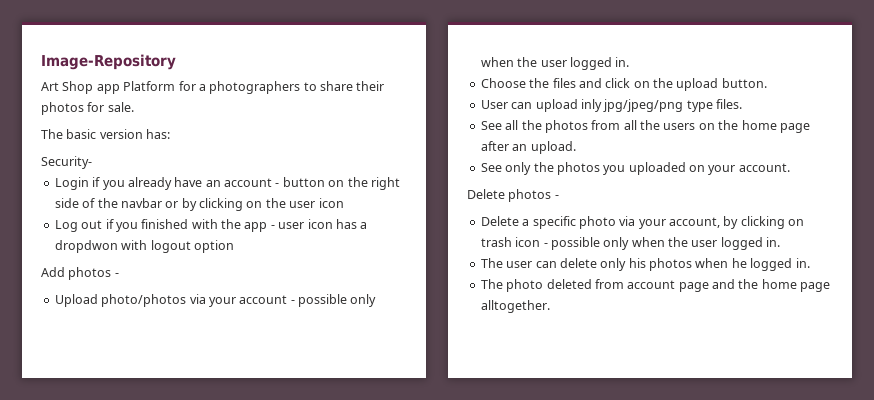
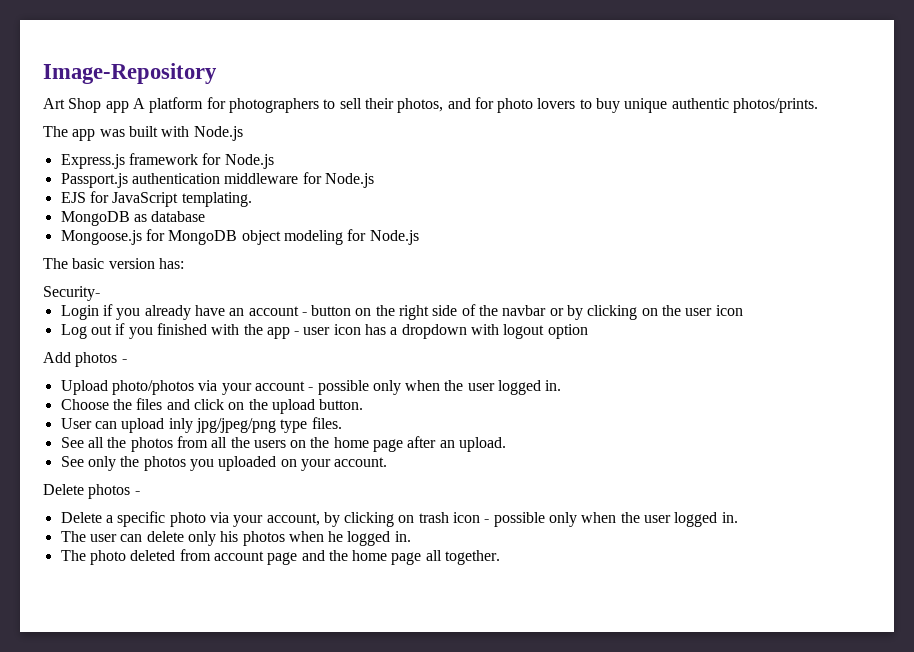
- Art Shop app Platform for a photographers to share their photos for sale.
+ Art Shop app A platform for photographers to sell their photos, and for photo lovers to buy unique authentic photos/prints.
+ The app was built with Node.js
+ Express.js framework for Node.js
+ Passport.js authentication middleware for Node.js
+ EJS for JavaScript templating.
+ MongoDB as database
+ Mongoose.js for MongoDB object modeling for Node.js
- Log out if you finished with the app - user icon has a dropdwon with logout option
+ Log out if you finished with the app - user icon has a dropdown with logout option
- The photo deleted from account page and the home page alltogether.
+ The photo deleted from account page and the home page all together.

